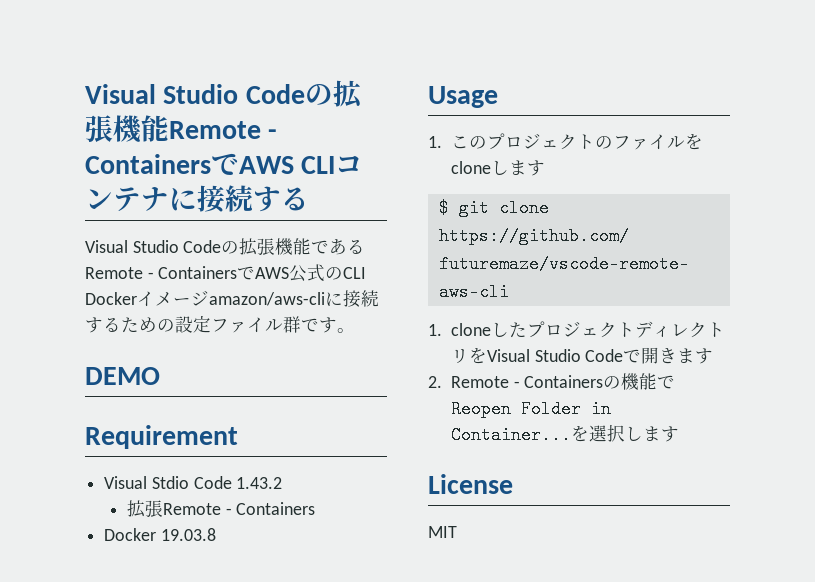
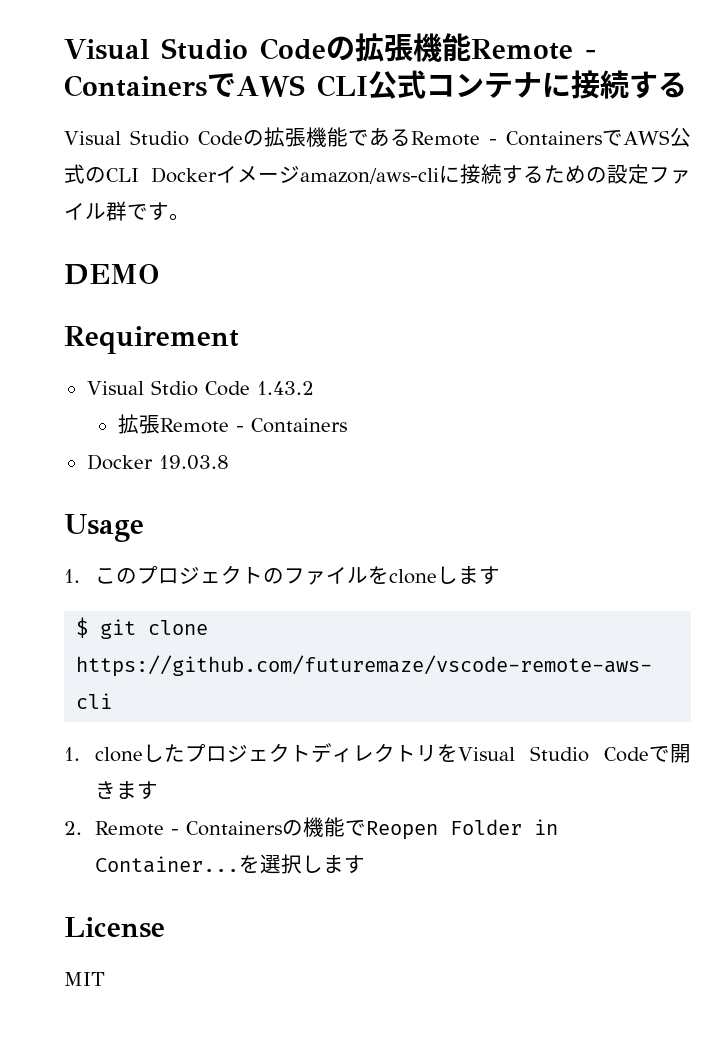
- Visual Studio Codeの拡張機能Remote - ContainersでAWS CLIコンテナに接続する
+ Visual Studio Codeの拡張機能Remote - ContainersでAWS CLI公式コンテナに接続する

